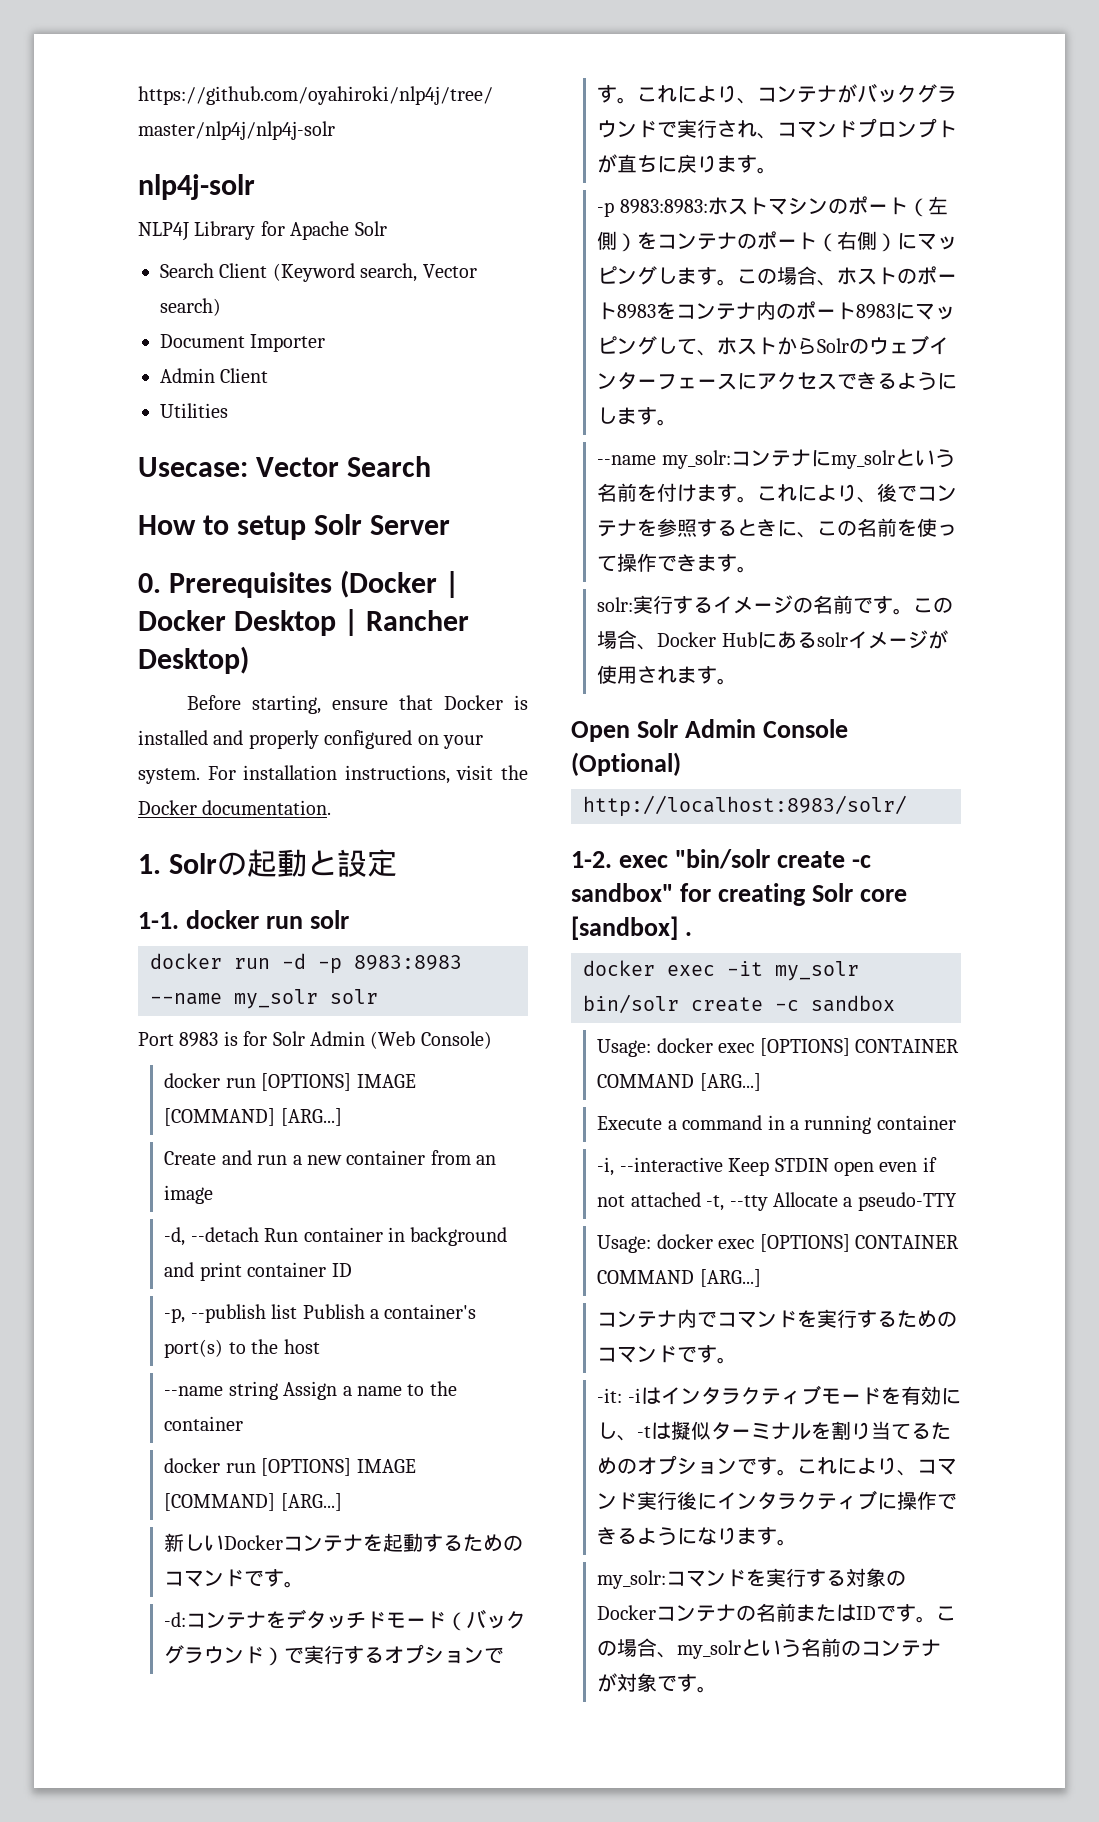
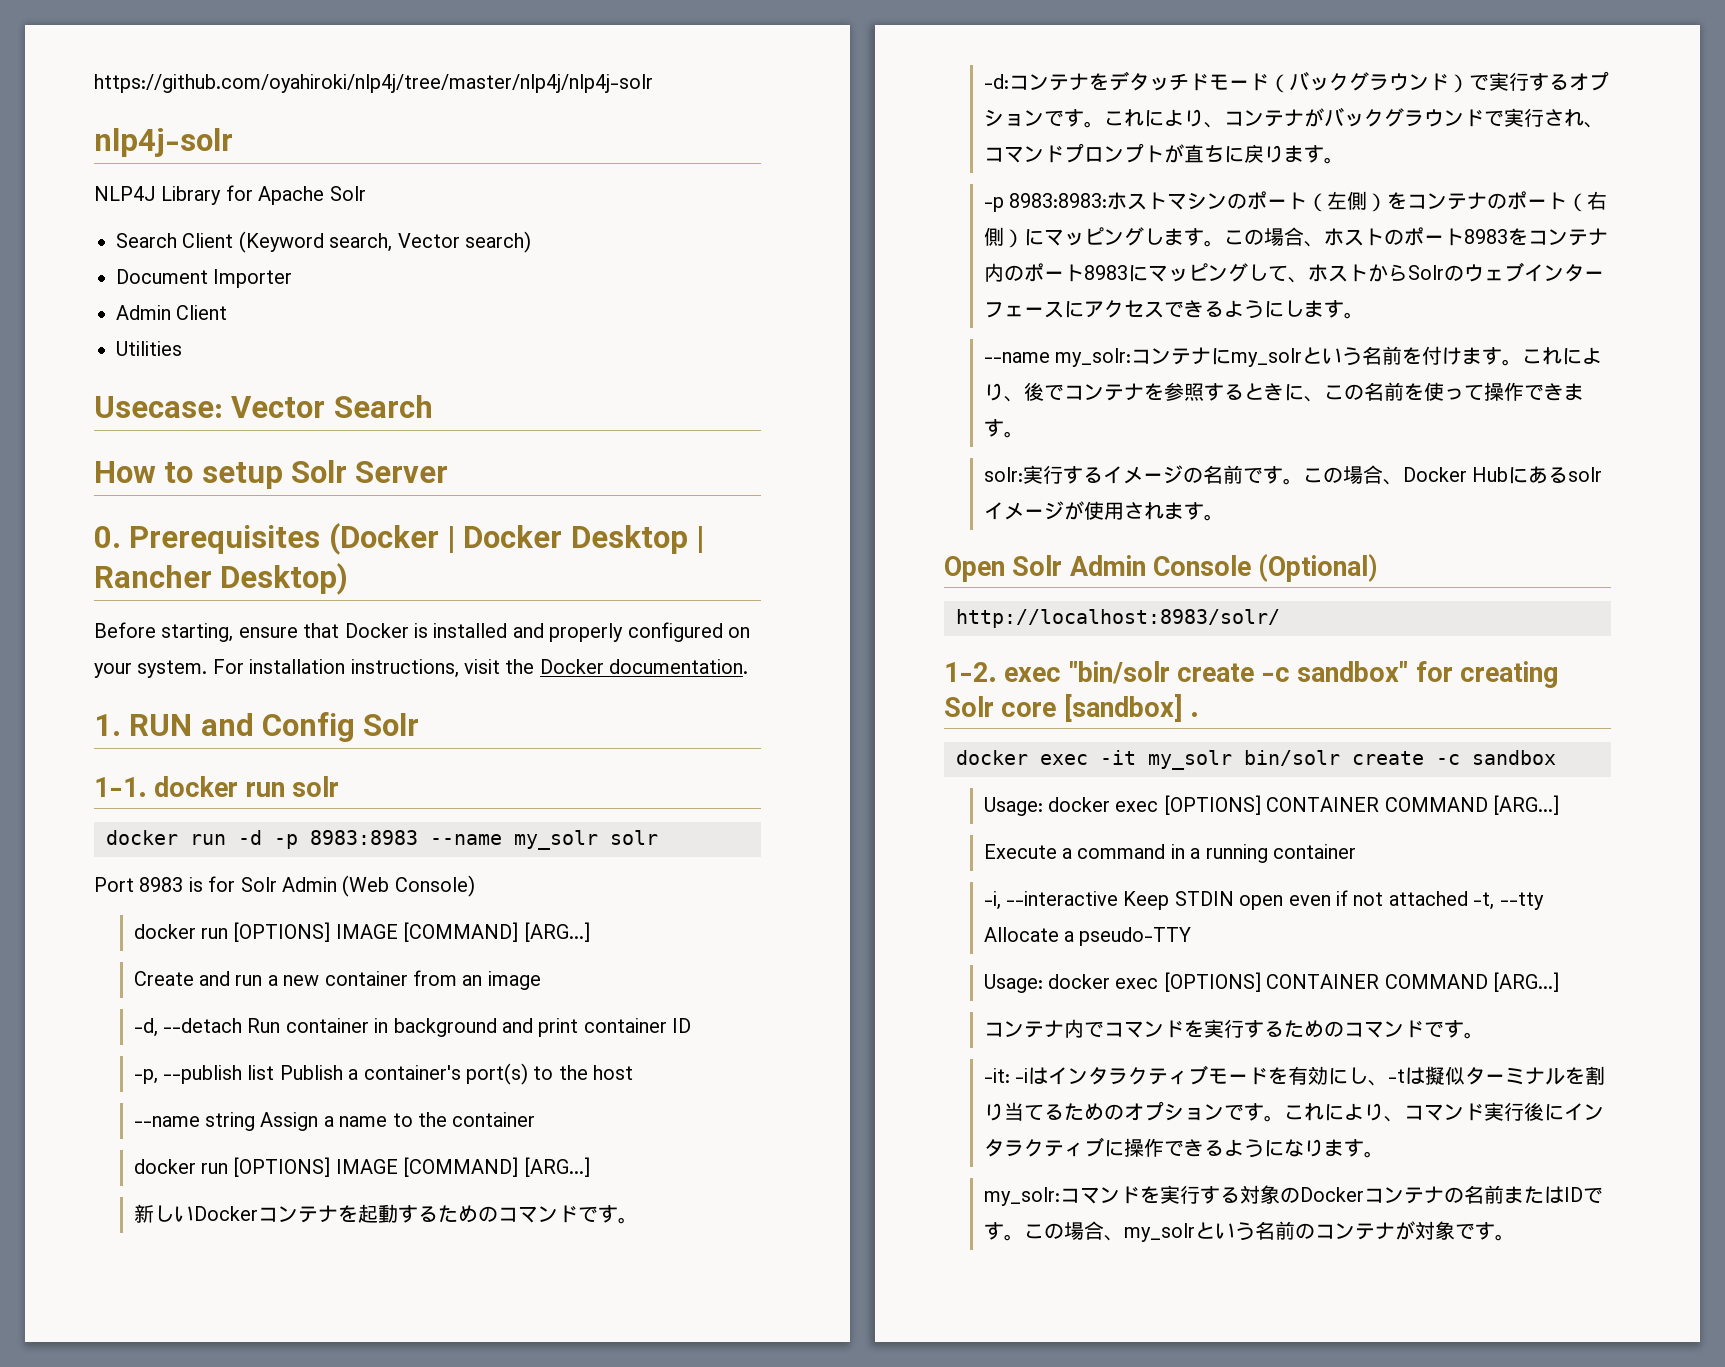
- 1. Solrの起動と設定
+ 1. RUN and Config Solr

